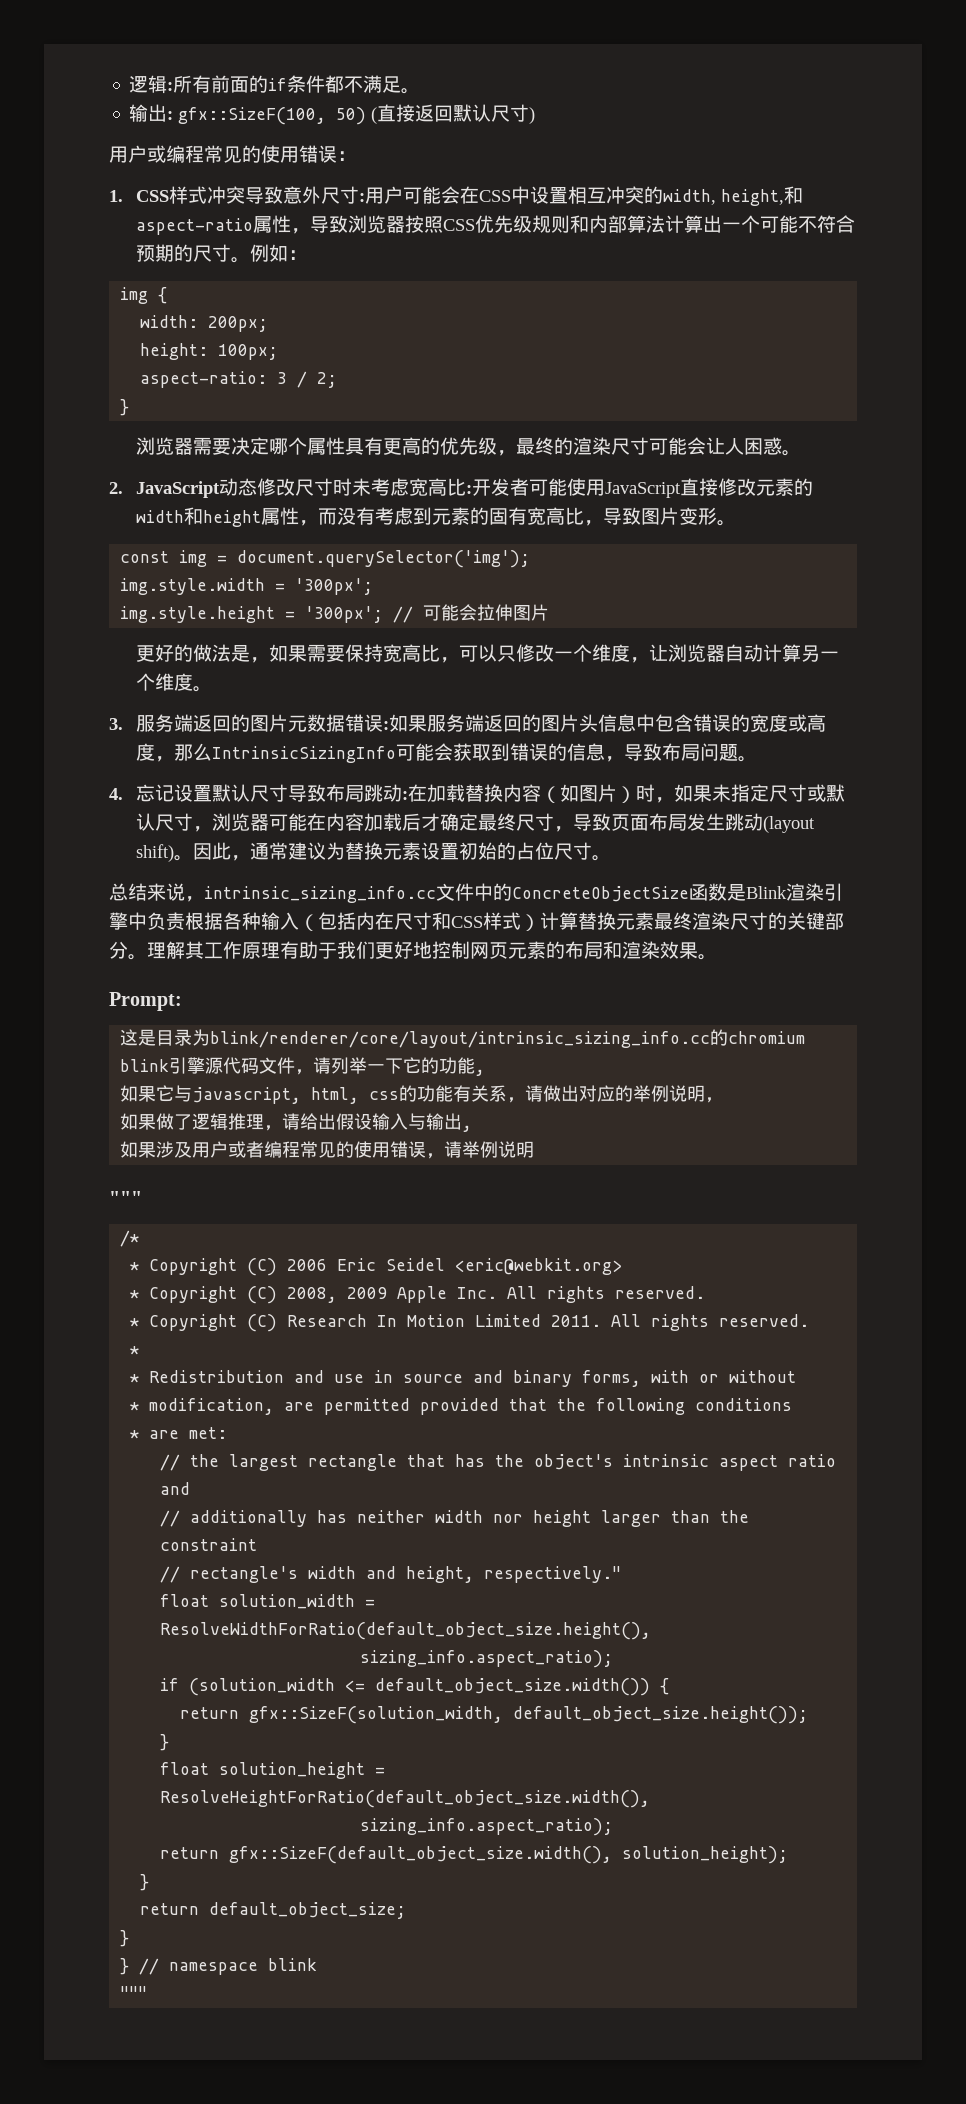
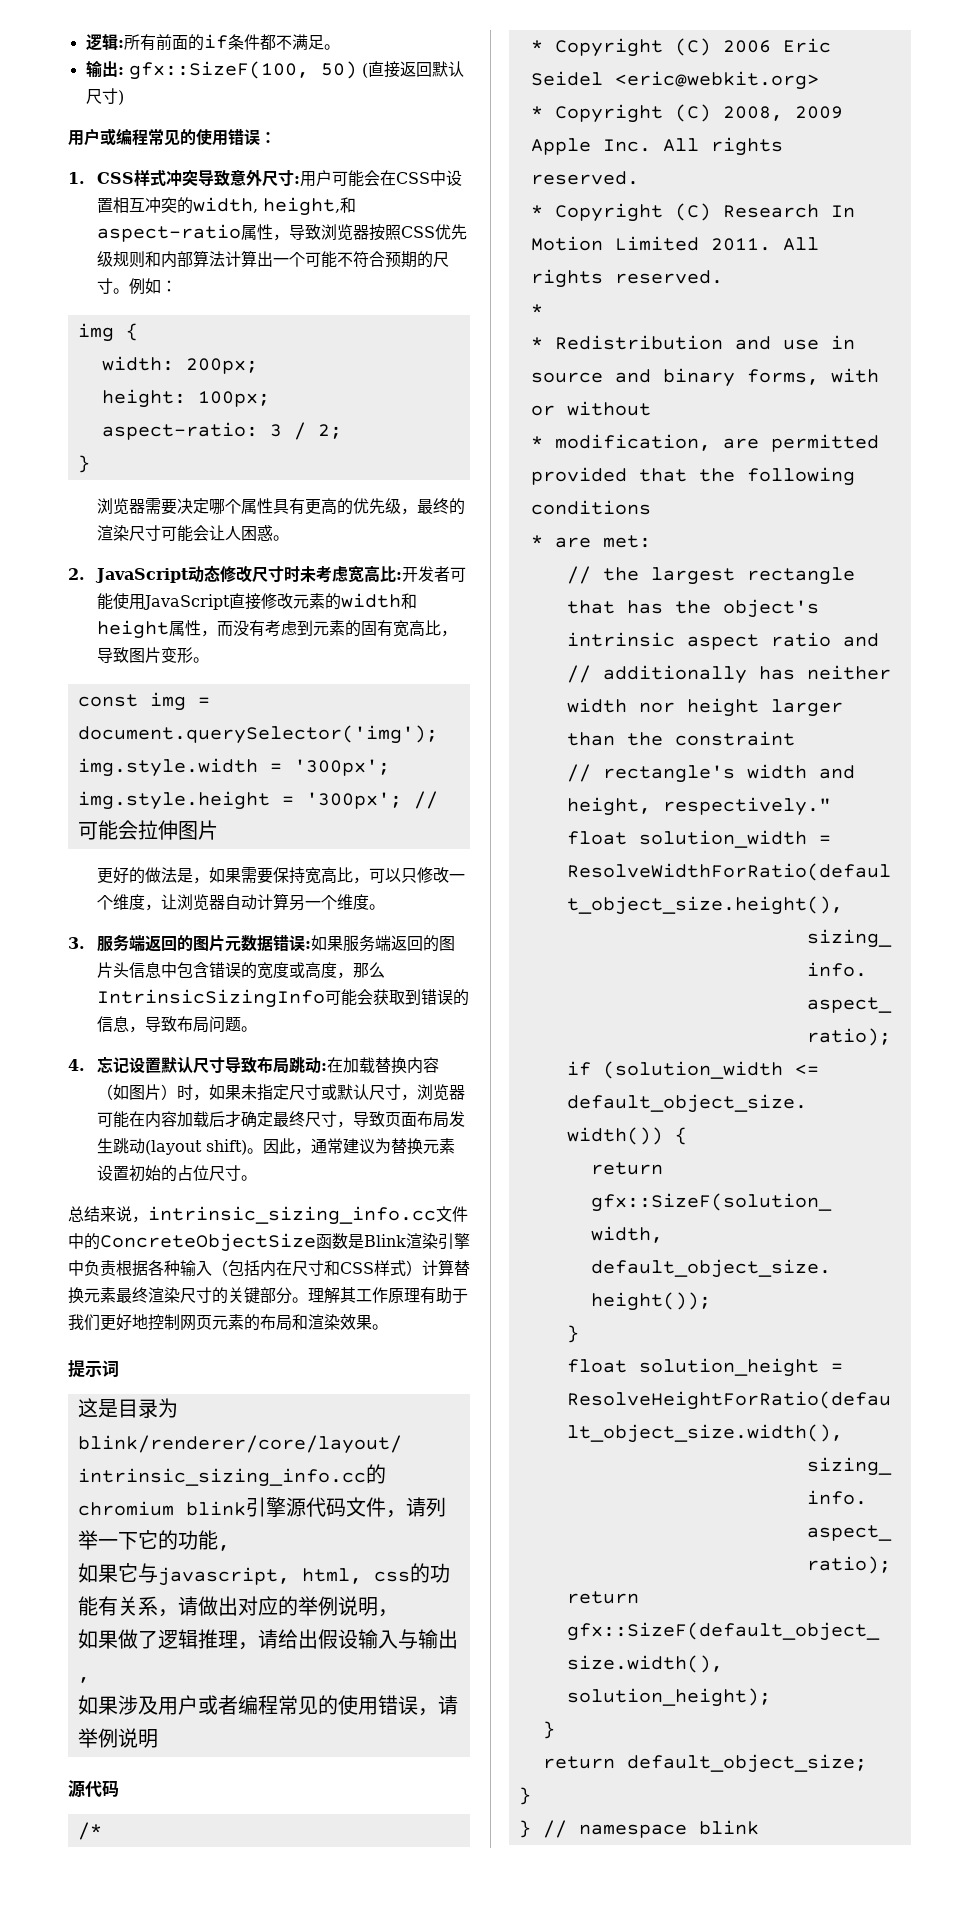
- Prompt:
+ 提示词
  如果涉及用户或者编程常见的使用错误，请举例说明
- """
+ 源代码
  } // namespace blink
- """

